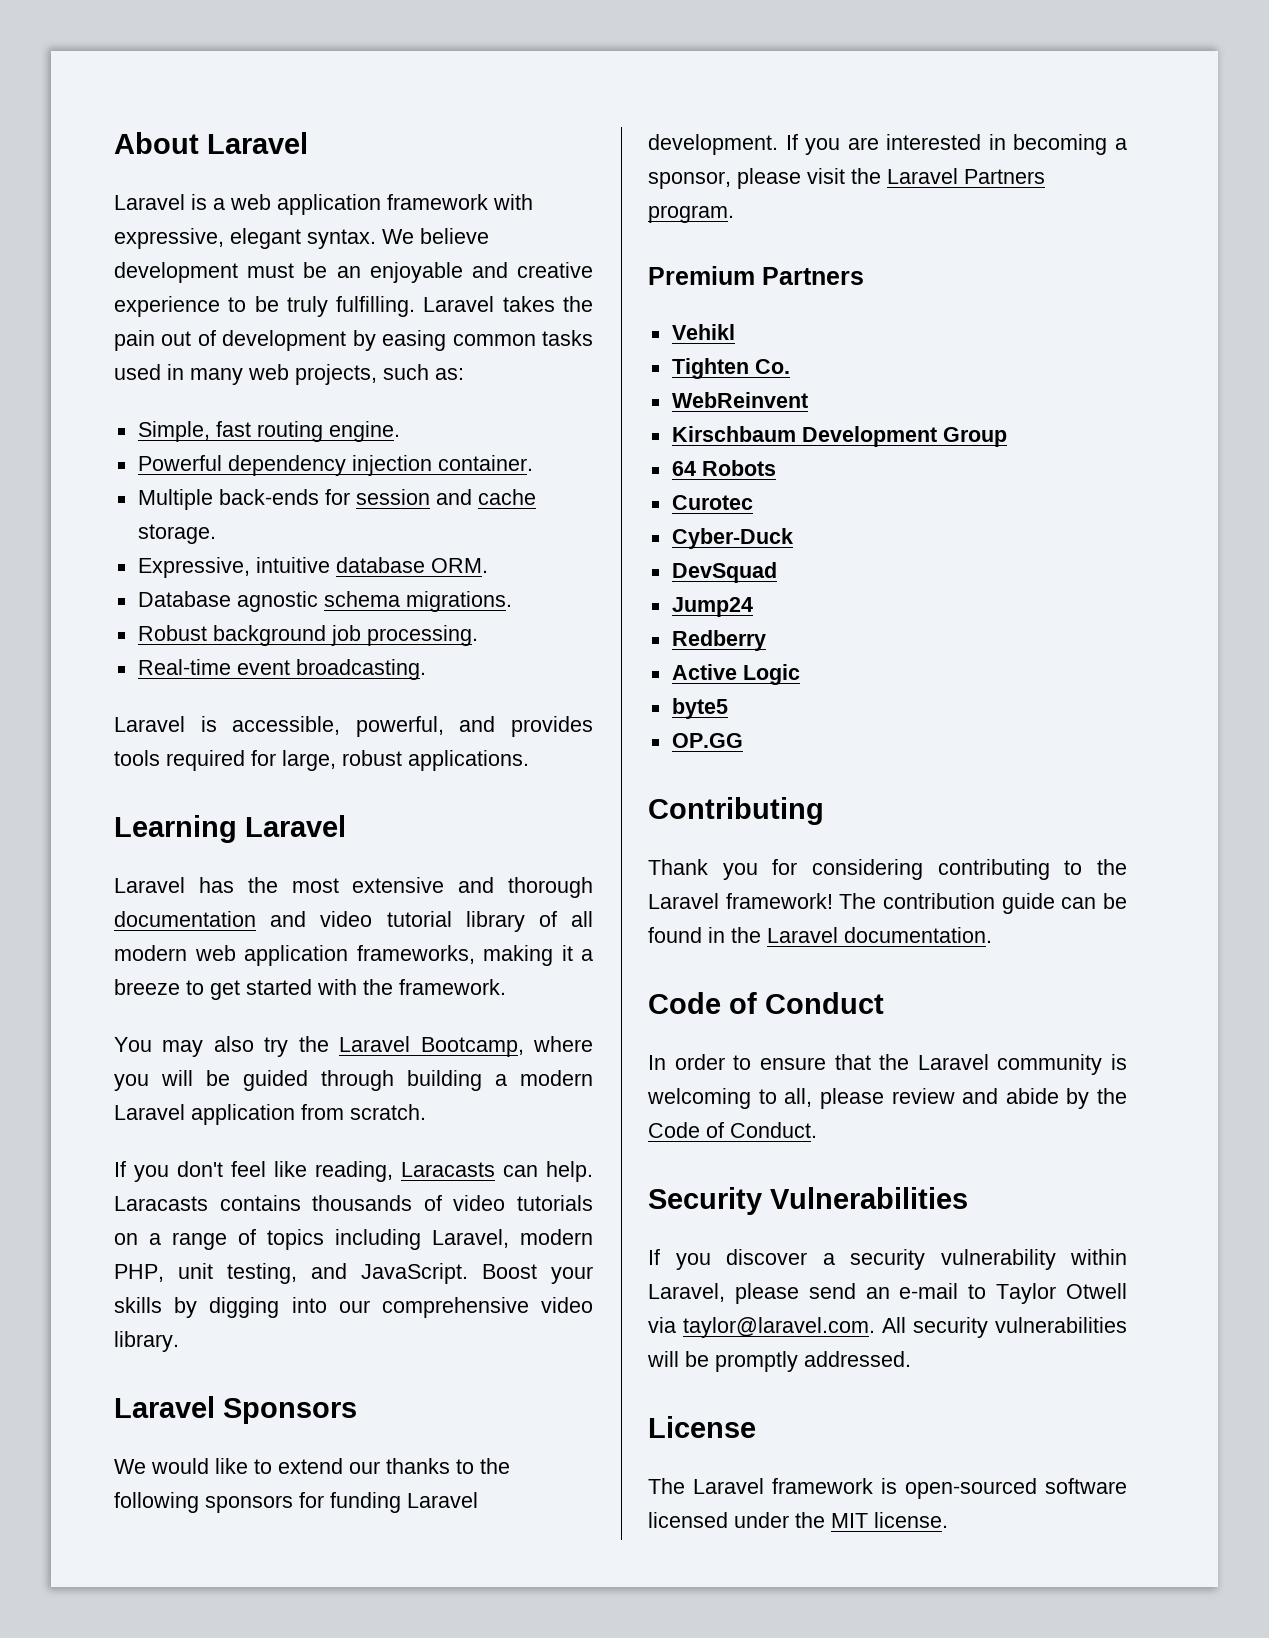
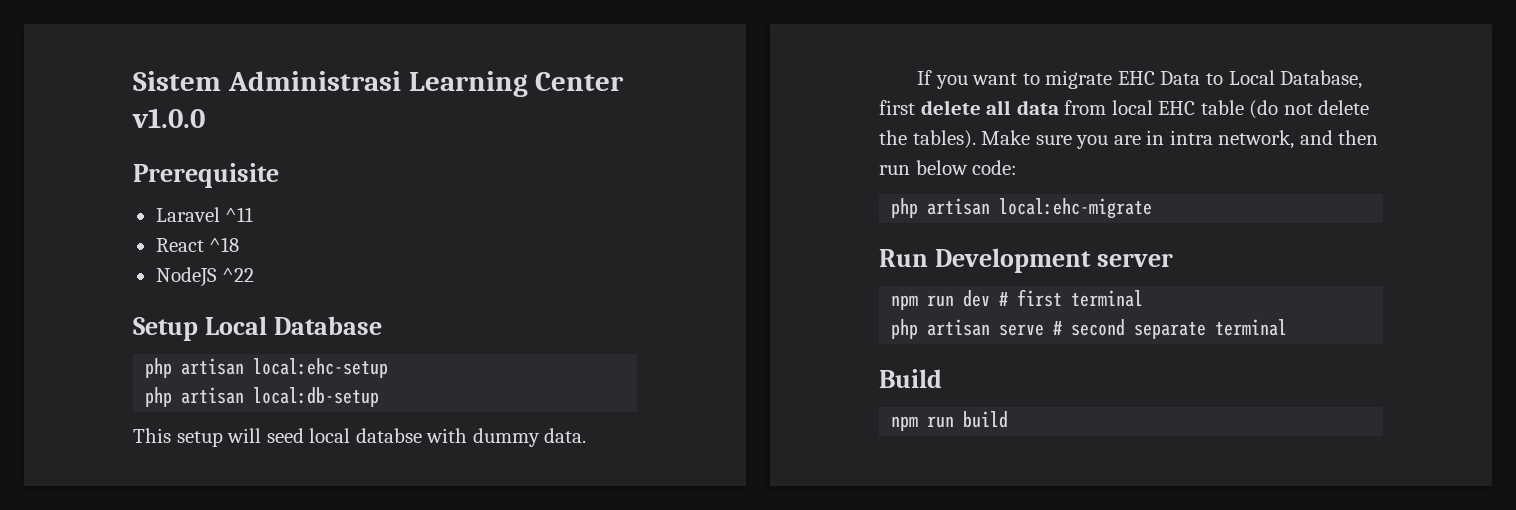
- About Laravel
- Laravel is a web application framework with expressive, elegant syntax. We believe development must be an enjoyable and creative experience to be truly fulfilling. Laravel takes the pain out of development by easing common tasks used in many web projects, such as:
- Simple, fast routing engine.
- Powerful dependency injection container.
- Multiple back-ends for session and cache storage.
- Expressive, intuitive database ORM.
- Database agnostic schema migrations.
- Robust background job processing.
- Real-time event broadcasting.
- Laravel is accessible, powerful, and provides tools required for large, robust applications.
- Learning Laravel
- Laravel has the most extensive and thorough documentation and video tutorial library of all modern web application frameworks, making it a breeze to get started with the framework.
- You may also try the Laravel Bootcamp, where you will be guided through building a modern Laravel application from scratch.
- If you don't feel like reading, Laracasts can help. Laracasts contains thousands of video tutorials on a range of topics including Laravel, modern PHP, unit testing, and JavaScript. Boost your skills by digging into our comprehensive video library.
- Laravel Sponsors
- We would like to extend our thanks to the following sponsors for funding Laravel development. If you are interested in becoming a sponsor, please visit the Laravel Partners program.
- Premium Partners
- Vehikl
- Tighten Co.
- WebReinvent
- Kirschbaum Development Group
- 64 Robots
- Curotec
- Cyber-Duck
- DevSquad
- Jump24
- Redberry
- Active Logic
- byte5
- OP.GG
- Contributing
- Thank you for considering contributing to the Laravel framework! The contribution guide can be found in the Laravel documentation.
- Code of Conduct
- In order to ensure that the Laravel community is welcoming to all, please review and abide by the Code of Conduct.
- Security Vulnerabilities
- If you discover a security vulnerability within Laravel, please send an e-mail to Taylor Otwell via taylor@laravel.com. All security vulnerabilities will be promptly addressed.
- License
- The Laravel framework is open-sourced software licensed under the MIT license.
+ Sistem Administrasi Learning Center v1.0.0
+ Prerequisite
+ Laravel ^11
+ React ^18
+ NodeJS ^22
+ Setup Local Database
+ php artisan local:ehc-setup
+ php artisan local:db-setup
+ This setup will seed local databse with dummy data.
+ If you want to migrate EHC Data to Local Database, first delete all data from local EHC table (do not delete the tables). Make sure you are in intra network, and then run below code:
+ php artisan local:ehc-migrate
+ Run Development server
+ npm run dev # first terminal
+ php artisan serve # second separate terminal
+ Build
+ npm run build

